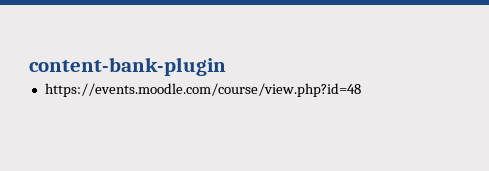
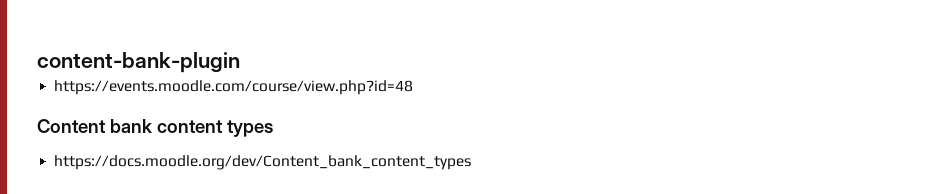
+ Content bank content types
+ https://docs.moodle.org/dev/Content_bank_content_types

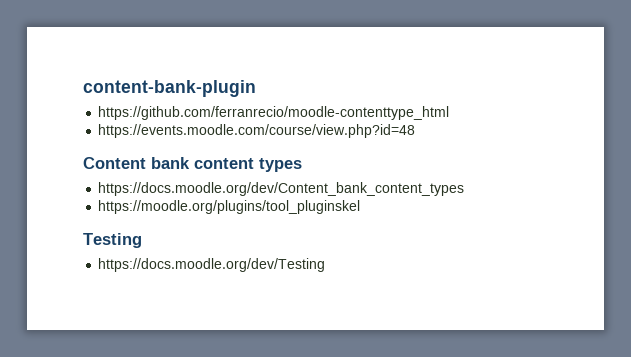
+ https://github.com/ferranrecio/moodle-contenttype_html
+ https://moodle.org/plugins/tool_pluginskel
+ Testing
+ https://docs.moodle.org/dev/Testing

